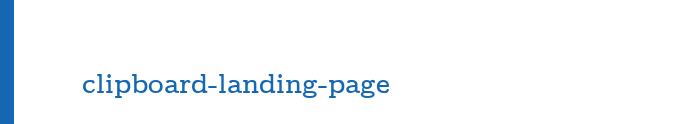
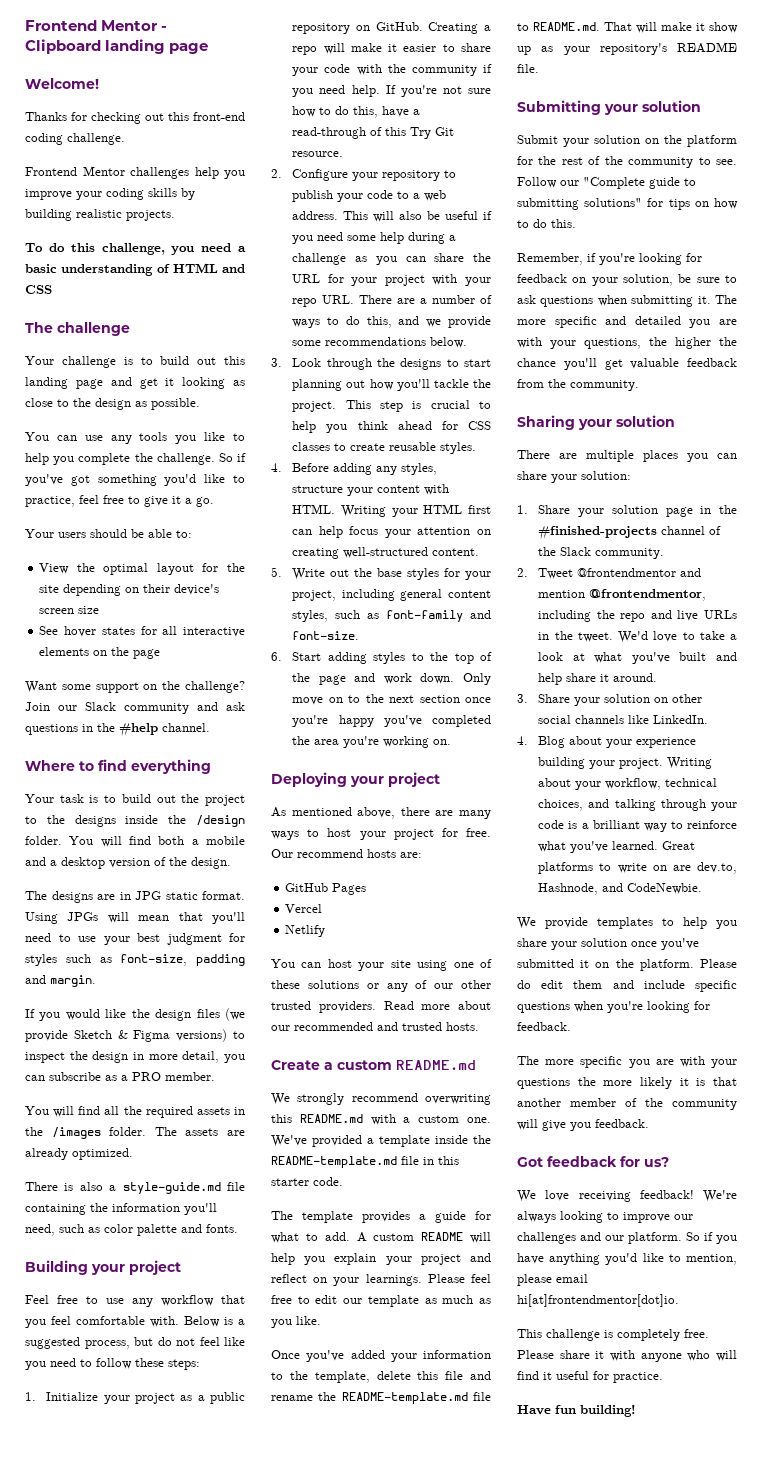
- clipboard-landing-page
+ Frontend Mentor - Clipboard landing page
+ Welcome!
+ Thanks for checking out this front-end coding challenge.
+ Frontend Mentor challenges help you improve your coding skills by building realistic projects.
+ To do this challenge, you need a basic understanding of HTML and CSS
+ The challenge
+ Your challenge is to build out this landing page and get it looking as close to the design as possible.
+ You can use any tools you like to help you complete the challenge. So if you've got something you'd like to practice, feel free to give it a go.
+ Your users should be able to:
+ View the optimal layout for the site depending on their device's screen size
+ See hover states for all interactive elements on the page
+ Want some support on the challenge? Join our Slack community and ask questions in the #help channel.
+ Where to find everything
+ Your task is to build out the project to the designs inside the /design folder. You will find both a mobile and a desktop version of the design.
+ The designs are in JPG static format. Using JPGs will mean that you'll need to use your best judgment for styles such as font-size, padding and margin.
+ If you would like the design files (we provide Sketch & Figma versions) to inspect the design in more detail, you can subscribe as a PRO member.
+ You will find all the required assets in the /images folder. The assets are already optimized.
+ There is also a style-guide.md file containing the information you'll need, such as color palette and fonts.
+ Building your project
+ Feel free to use any workflow that you feel comfortable with. Below is a suggested process, but do not feel like you need to follow these steps:
+ 1. Initialize your project as a public repository on GitHub. Creating a repo will make it easier to share your code with the community if you need help. If you're not sure how to do this, have a read-through of this Try Git resource.
+ 2. Configure your repository to publish your code to a web address. This will also be useful if you need some help during a challenge as you can share the URL for your project with your repo URL. There are a number of ways to do this, and we provide some recommendations below.
+ 3. Look through the designs to start planning out how you'll tackle the project. This step is crucial to help you think ahead for CSS classes to create reusable styles.
+ 4. Before adding any styles, structure your content with HTML. Writing your HTML first can help focus your attention on creating well-structured content.
+ 5. Write out the base styles for your project, including general content styles, such as font-family and font-size.
+ 6. Start adding styles to the top of the page and work down. Only move on to the next section once you're happy you've completed the area you're working on.
+ Deploying your project
+ As mentioned above, there are many ways to host your project for free. Our recommend hosts are:
+ GitHub Pages
+ Vercel
+ Netlify
+ You can host your site using one of these solutions or any of our other trusted providers. Read more about our recommended and trusted hosts.
+ Create a custom README.md
+ We strongly recommend overwriting this README.md with a custom one. We've provided a template inside the README-template.md file in this starter code.
+ The template provides a guide for what to add. A custom README will help you explain your project and reflect on your learnings. Please feel free to edit our template as much as you like.
+ Once you've added your information to the template, delete this file and rename the README-template.md file to README.md. That will make it show up as your repository's README file.
+ Submitting your solution
+ Submit your solution on the platform for the rest of the community to see. Follow our "Complete guide to submitting solutions" for tips on how to do this.
+ Remember, if you're looking for feedback on your solution, be sure to ask questions when submitting it. The more specific and detailed you are with your questions, the higher the chance you'll get valuable feedback from the community.
+ Sharing your solution
+ There are multiple places you can share your solution:
+ 1. Share your solution page in the #finished-projects channel of the Slack community.
+ 2. Tweet @frontendmentor and mention @frontendmentor, including the repo and live URLs in the tweet. We'd love to take a look at what you've built and help share it around.
+ 3. Share your solution on other social channels like LinkedIn.
+ 4. Blog about your experience building your project. Writing about your workflow, technical choices, and talking through your code is a brilliant way to reinforce what you've learned. Great platforms to write on are dev.to, Hashnode, and CodeNewbie.
+ We provide templates to help you share your solution once you've submitted it on the platform. Please do edit them and include specific questions when you're looking for feedback.
+ The more specific you are with your questions the more likely it is that another member of the community will give you feedback.
+ Got feedback for us?
+ We love receiving feedback! We're always looking to improve our challenges and our platform. So if you have anything you'd like to mention, please email hi[at]frontendmentor[dot]io.
+ This challenge is completely free. Please share it with anyone who will find it useful for practice.
+ Have fun building!

